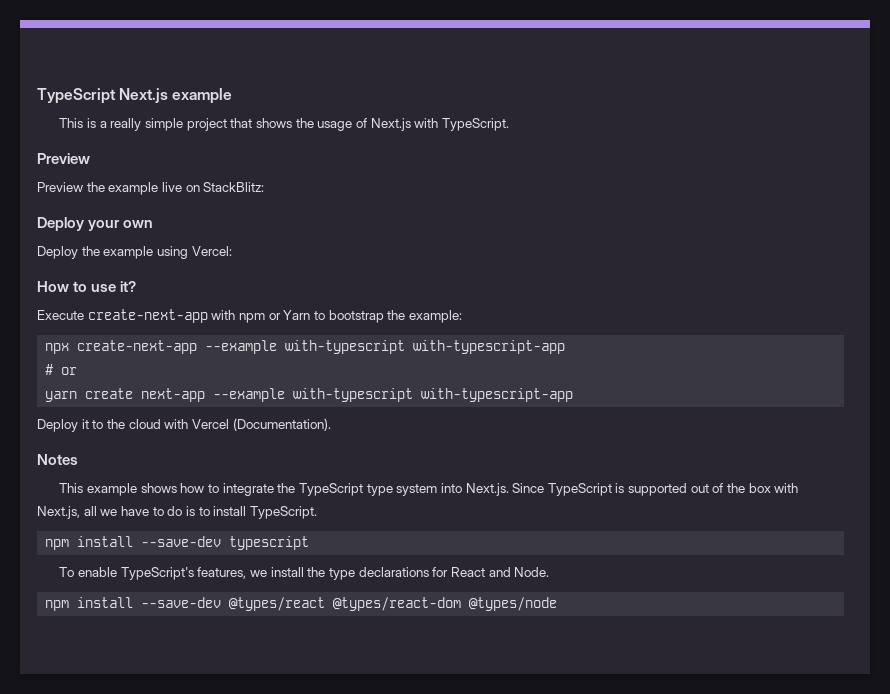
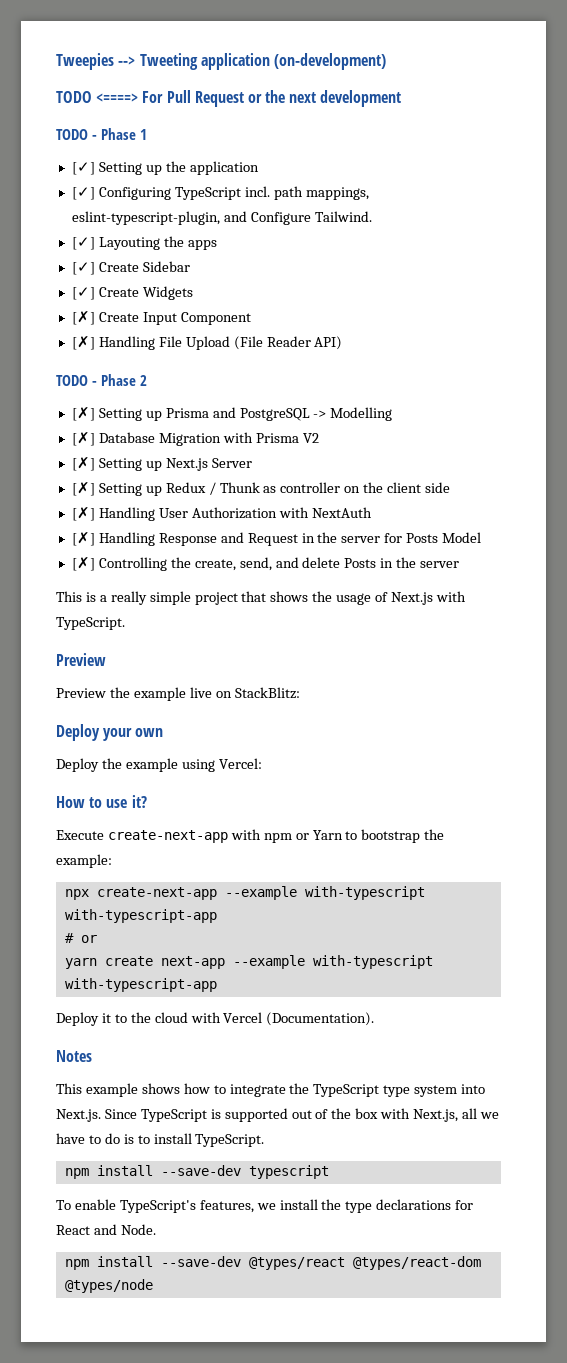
- TypeScript Next.js example
+ Tweepies --> Tweeting application (on-development)
+ TODO <====> For Pull Request or the next development
+ TODO - Phase 1
+ [✓] Setting up the application
+ [✓] Configuring TypeScript incl. path mappings, eslint-typescript-plugin, and Configure Tailwind.
+ [✓] Layouting the apps
+ [✓] Create Sidebar
+ [✓] Create Widgets
+ [✗] Create Input Component
+ [✗] Handling File Upload (File Reader API)
+ TODO - Phase 2
+ [✗] Setting up Prisma and PostgreSQL -> Modelling
+ [✗] Database Migration with Prisma V2
+ [✗] Setting up Next.js Server
+ [✗] Setting up Redux / Thunk as controller on the client side
+ [✗] Handling User Authorization with NextAuth
+ [✗] Handling Response and Request in the server for Posts Model
+ [✗] Controlling the create, send, and delete Posts in the server

